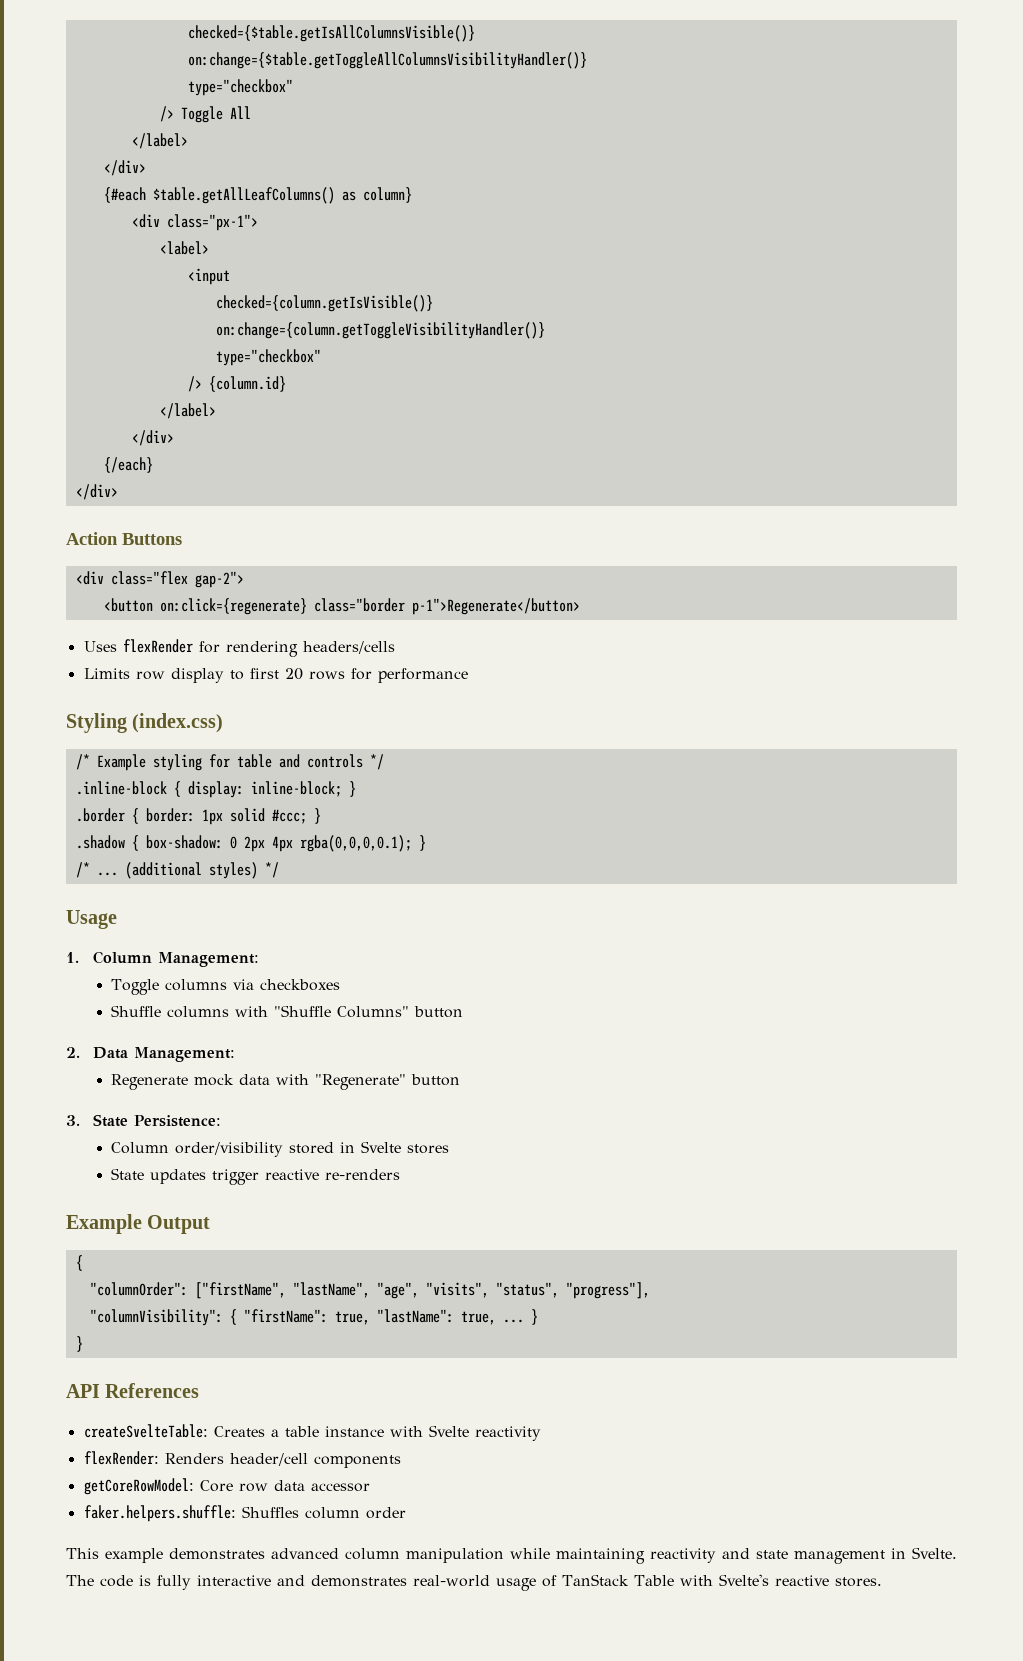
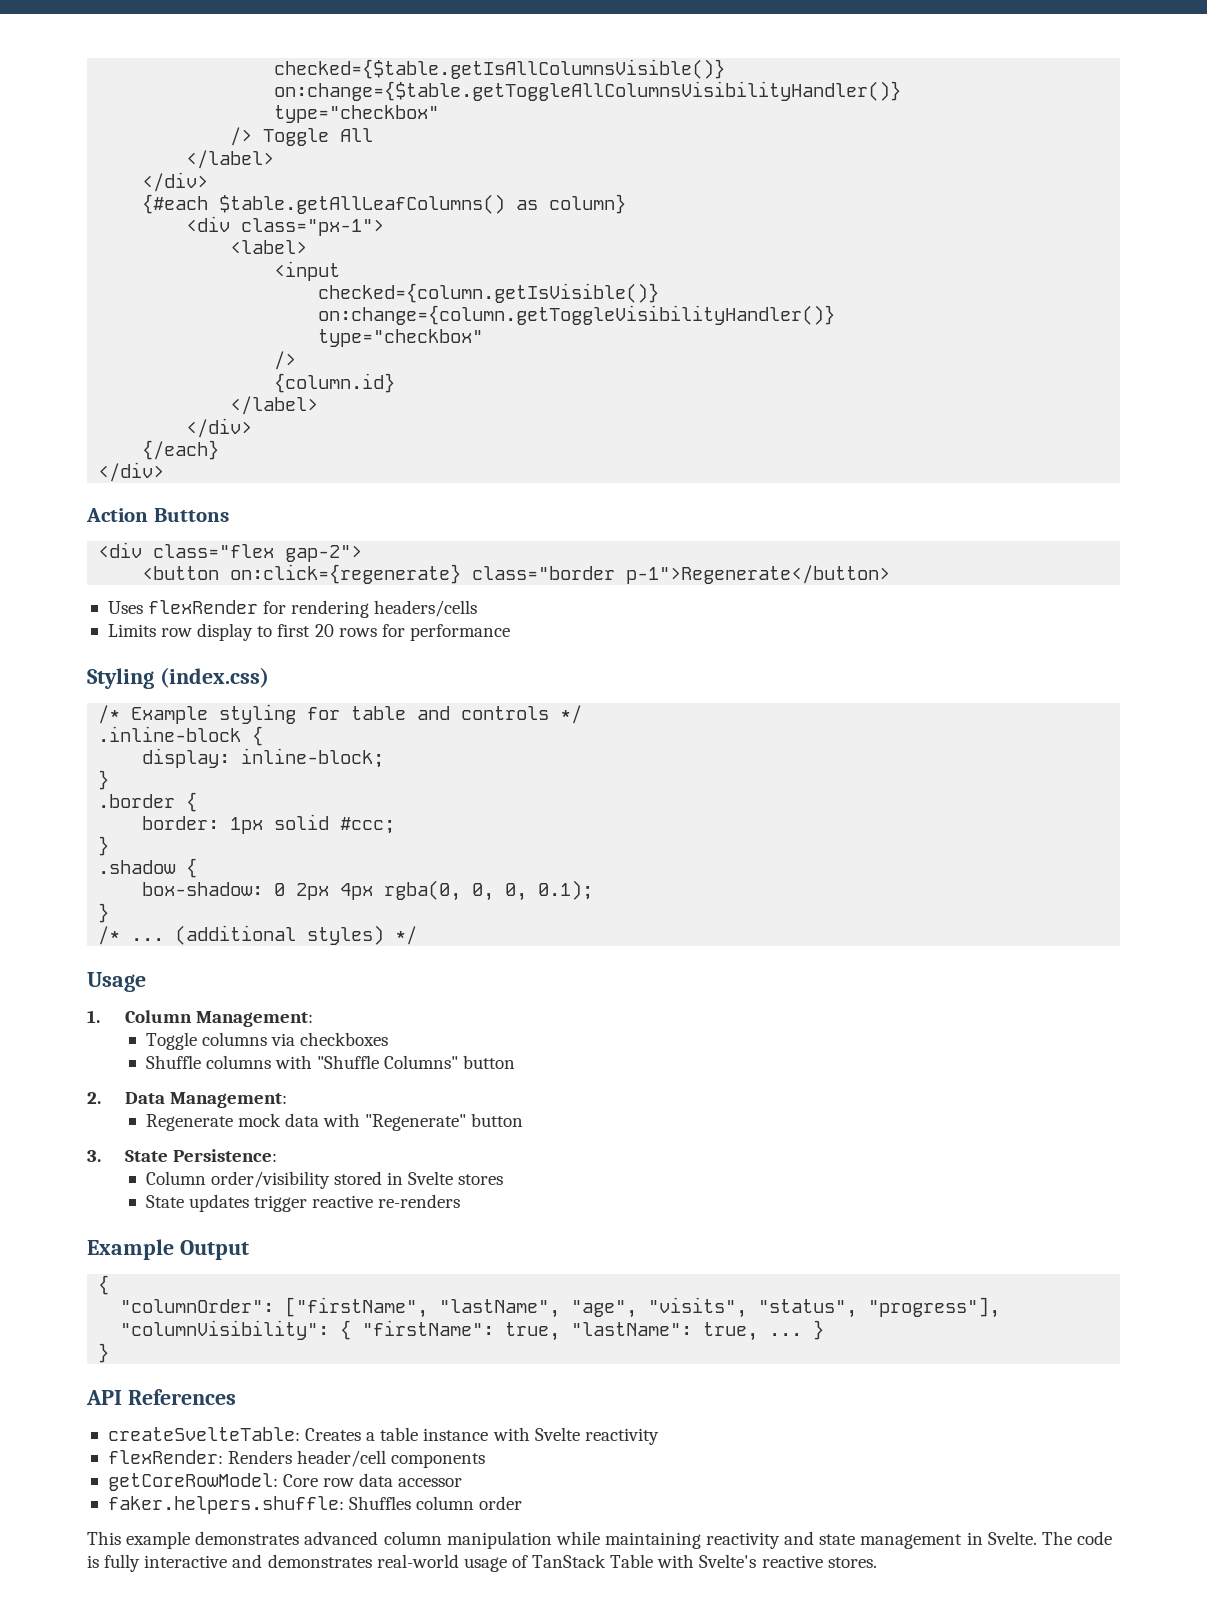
  on:change={column.getToggleVisibilityHandler()}
  type="checkbox"
- /> {column.id}
+ />
+ {column.id}
- .inline-block { display: inline-block; }
+ .inline-block {
+ display: inline-block;
+ }
- .border { border: 1px solid #ccc; }
+ .border {
+ border: 1px solid #ccc;
+ }
- .shadow { box-shadow: 0 2px 4px rgba(0,0,0,0.1); }
+ .shadow {
+ box-shadow: 0 2px 4px rgba(0, 0, 0, 0.1);
+ }

